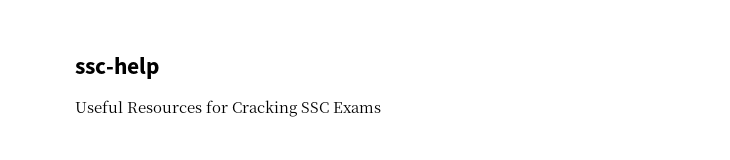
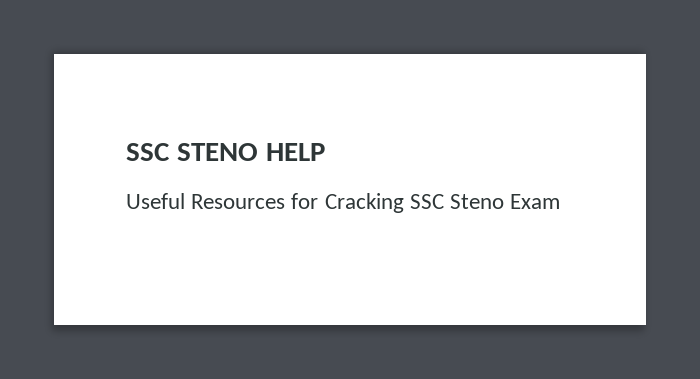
- ssc-help
+ SSC STENO HELP
- Useful Resources for Cracking SSC Exams
+ Useful Resources for Cracking SSC Steno Exam

